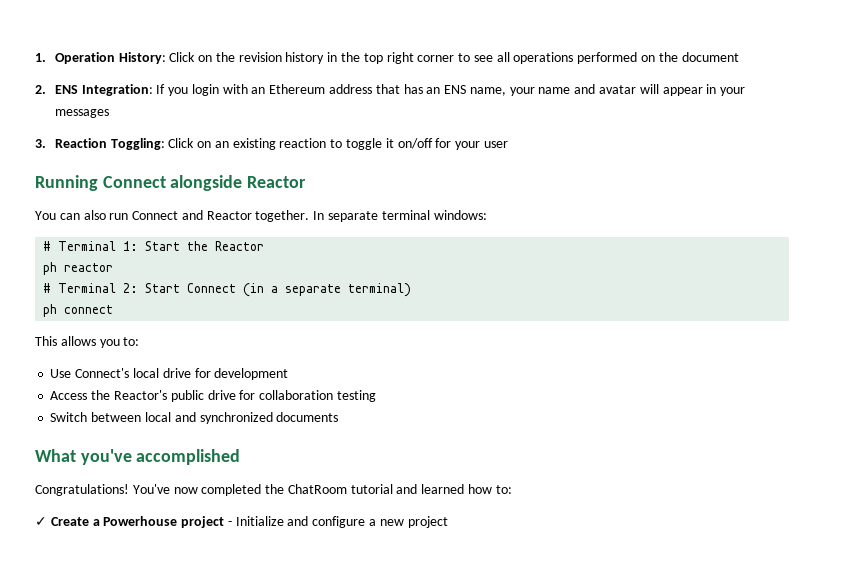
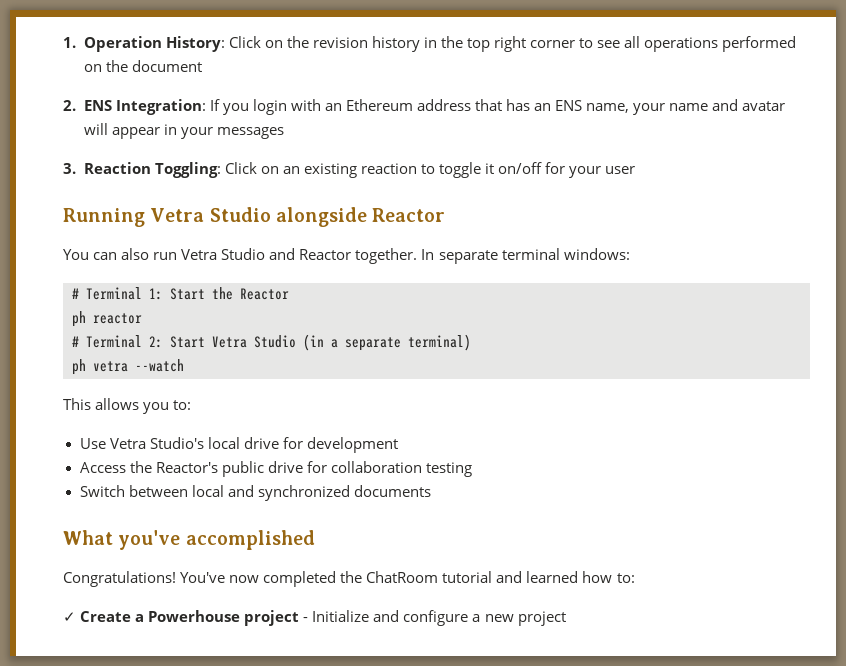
- Running Connect alongside Reactor
+ Running Vetra Studio alongside Reactor
- You can also run Connect and Reactor together.
+ You can also run Vetra Studio and Reactor together.
- # Terminal 2: Start Connect (in a separate terminal)
+ # Terminal 2: Start Vetra Studio (in a separate terminal)
- ph connect
+ ph vetra --watch
- Use Connect's local drive for development
+ Use Vetra Studio's local drive for development

